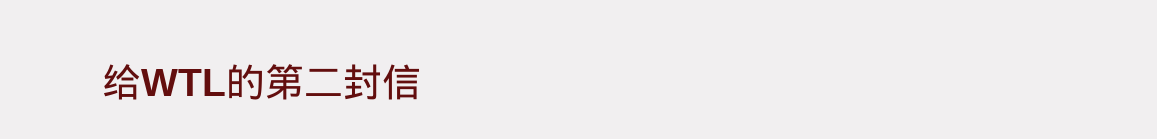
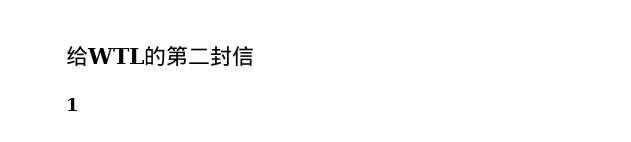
+ 1

